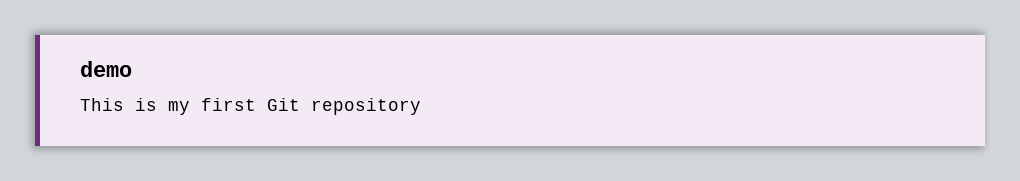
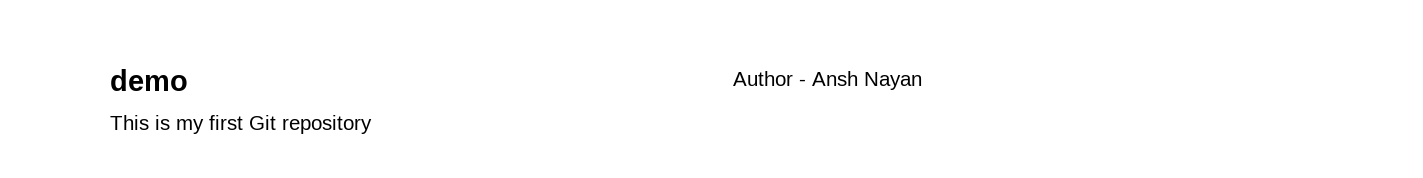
+ Author - Ansh Nayan

